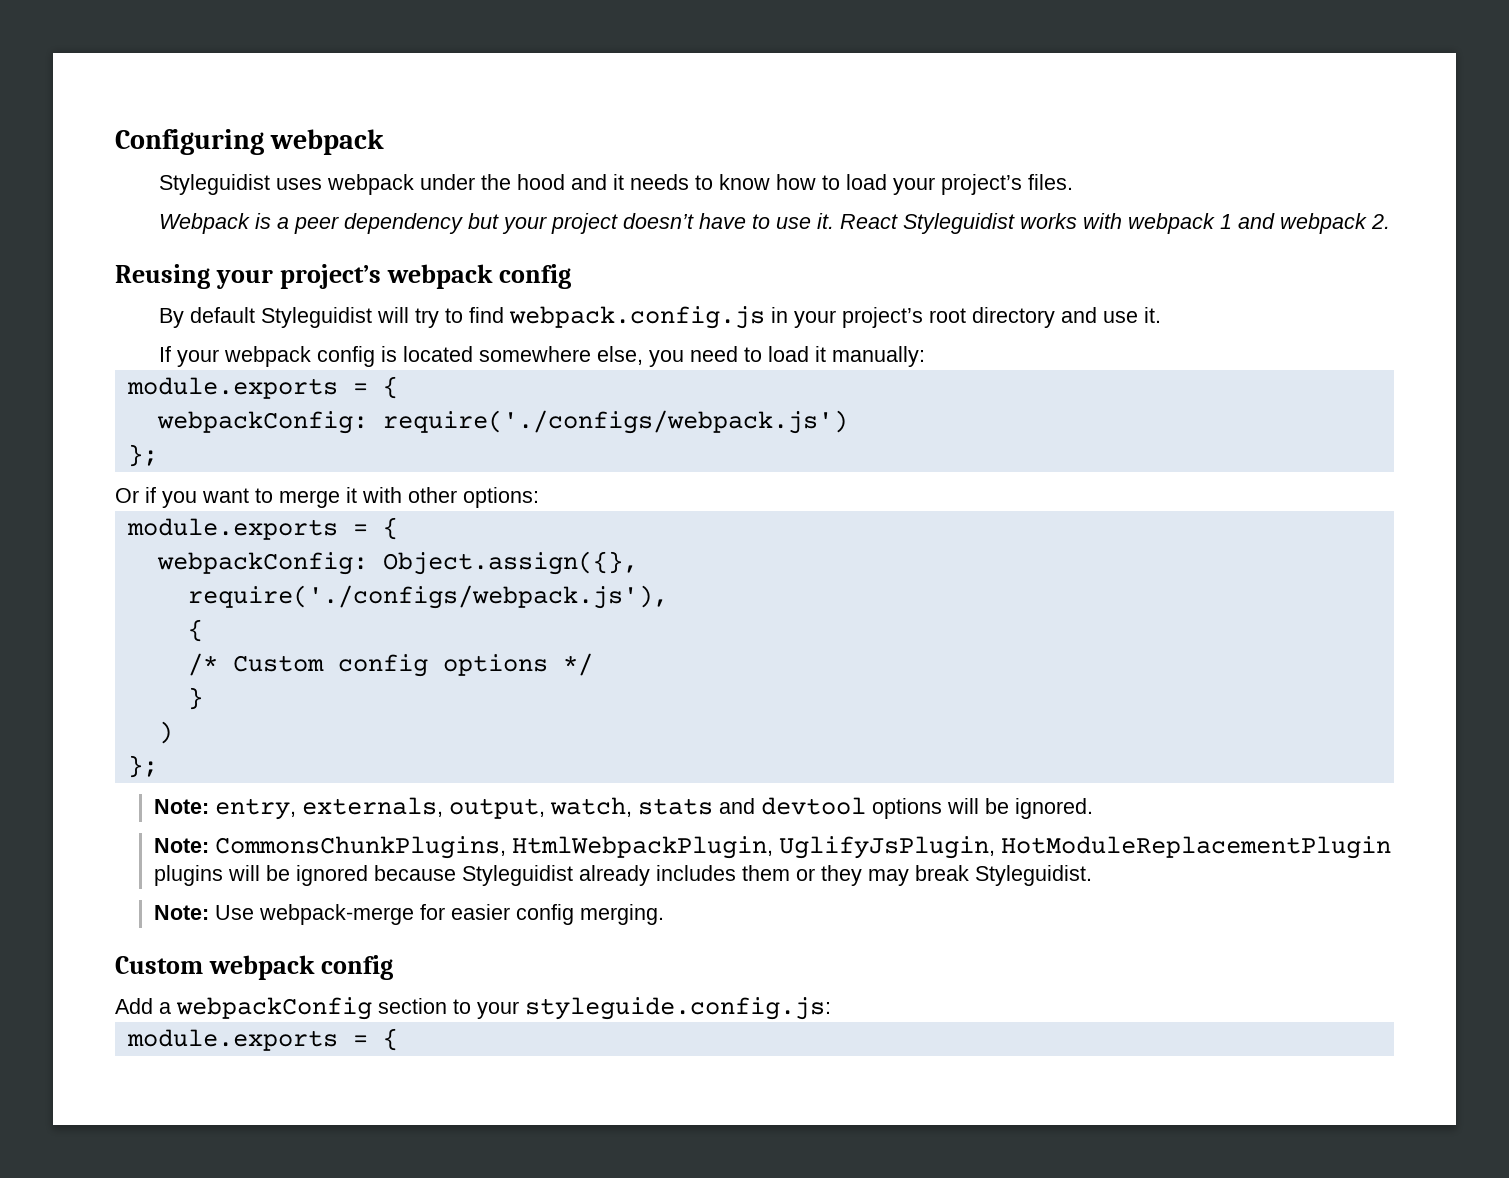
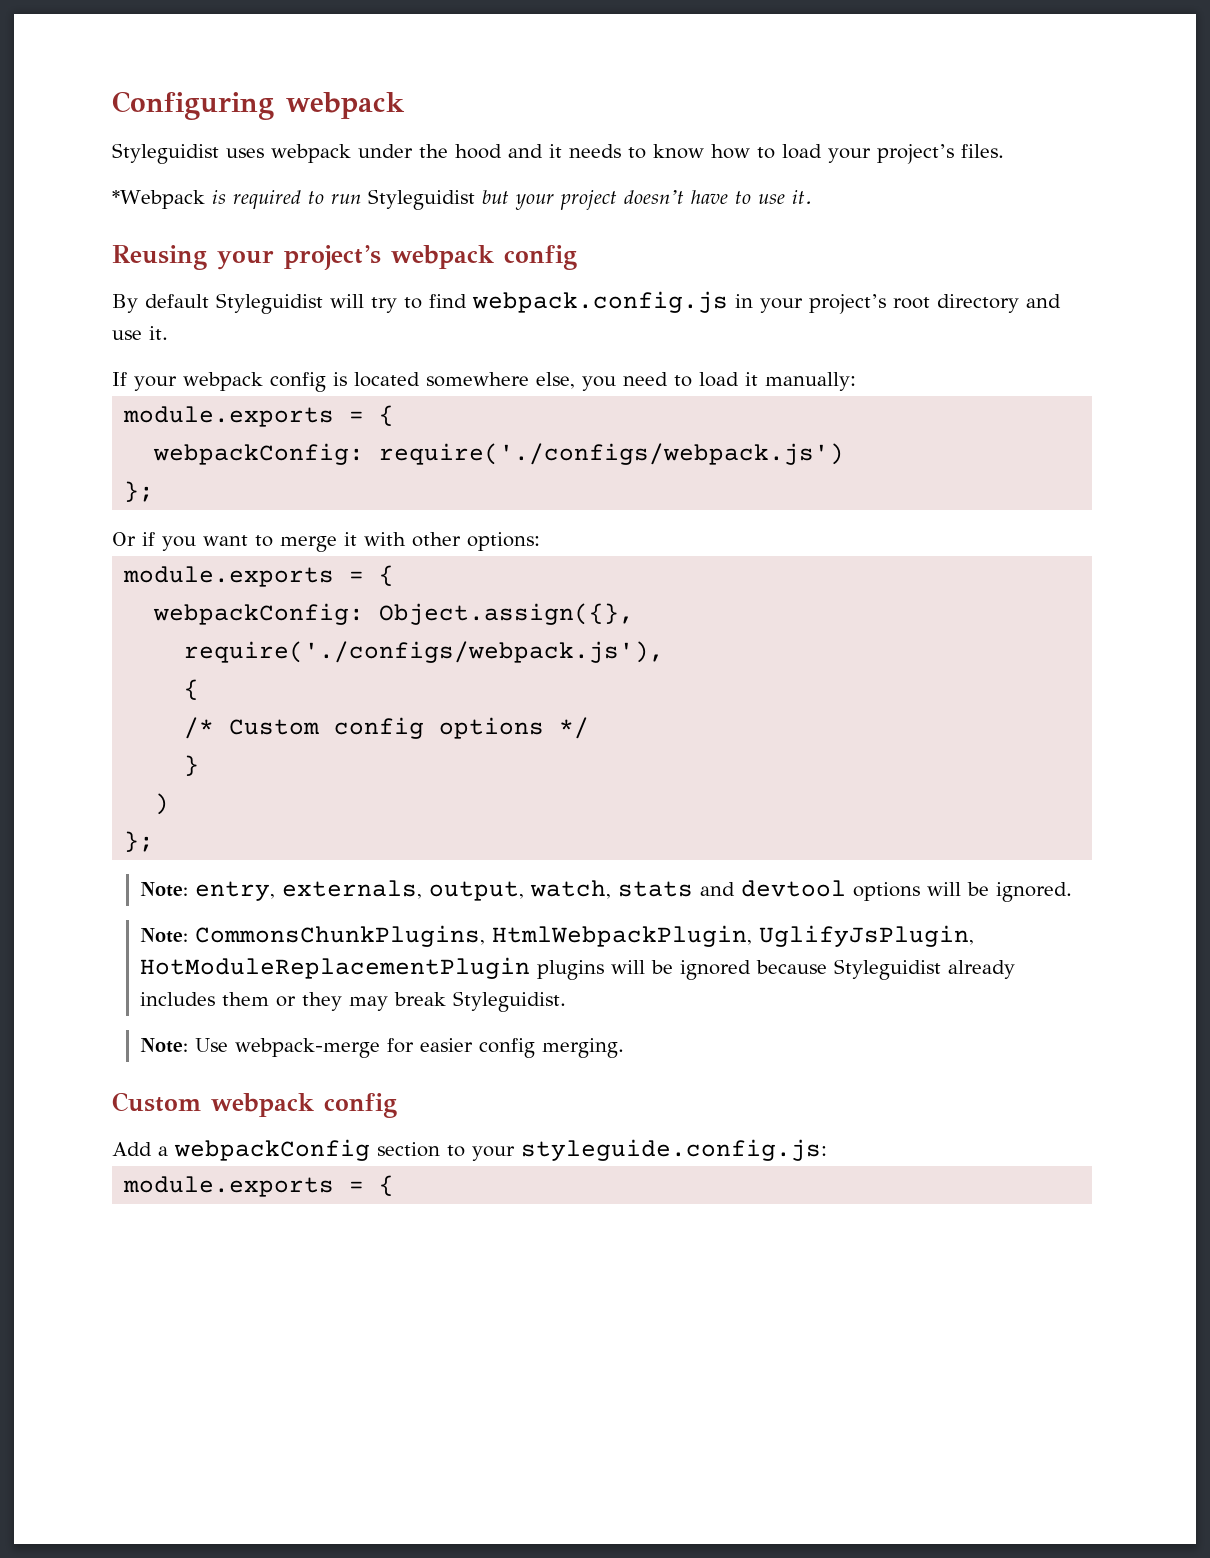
- Webpack is a peer dependency but your project doesn’t have to use it. React Styleguidist works with webpack 1 and webpack 2.
+ *Webpack is required to run Styleguidist but your project doesn’t have to use it.

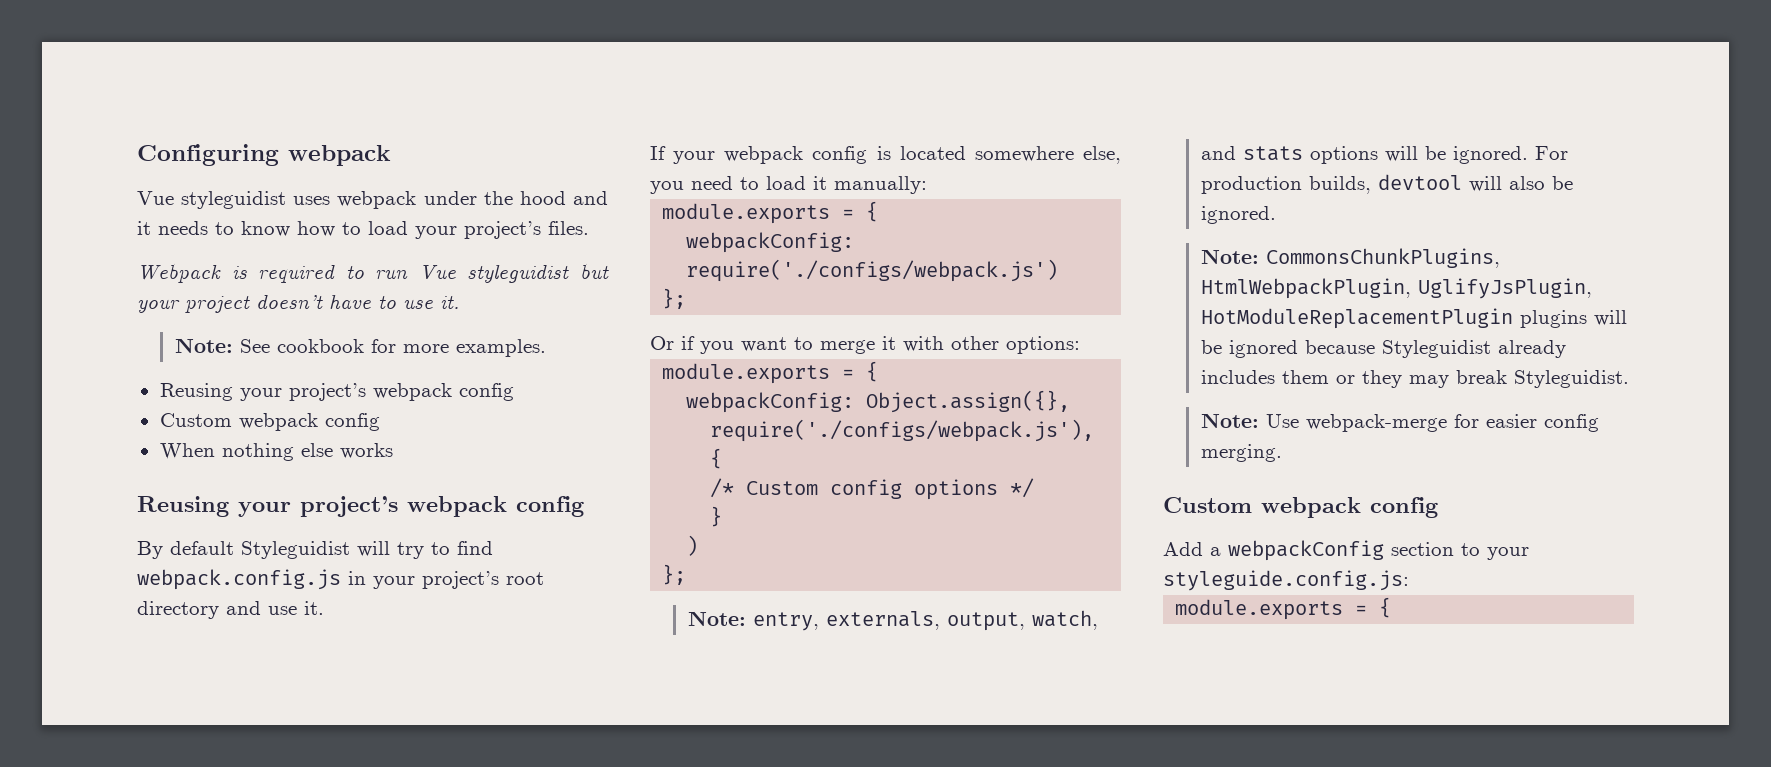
- Styleguidist uses webpack under the hood and it needs to know how to load your project’s files.
+ Vue styleguidist uses webpack under the hood and it needs to know how to load your project’s files.
- *Webpack is required to run Styleguidist but your project doesn’t have to use it.
+ Webpack is required to run Vue styleguidist but your project doesn’t have to use it.
+ Note: See cookbook for more examples.
+ Reusing your project’s webpack config
+ Custom webpack config
+ When nothing else works
- Note: entry, externals, output, watch, stats and devtool options will be ignored.
+ Note: entry, externals, output, watch, and stats options will be ignored. For production builds, devtool will also be ignored.

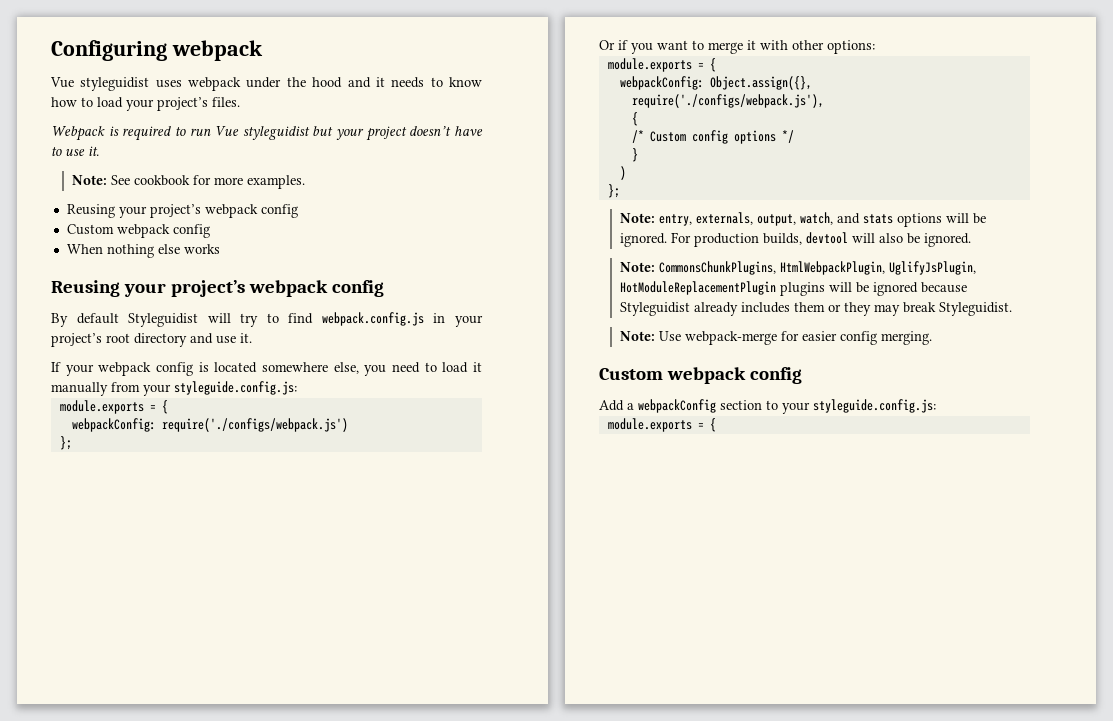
- If your webpack config is located somewhere else, you need to load it manually:
+ If your webpack config is located somewhere else, you need to load it manually from your styleguide.config.js:

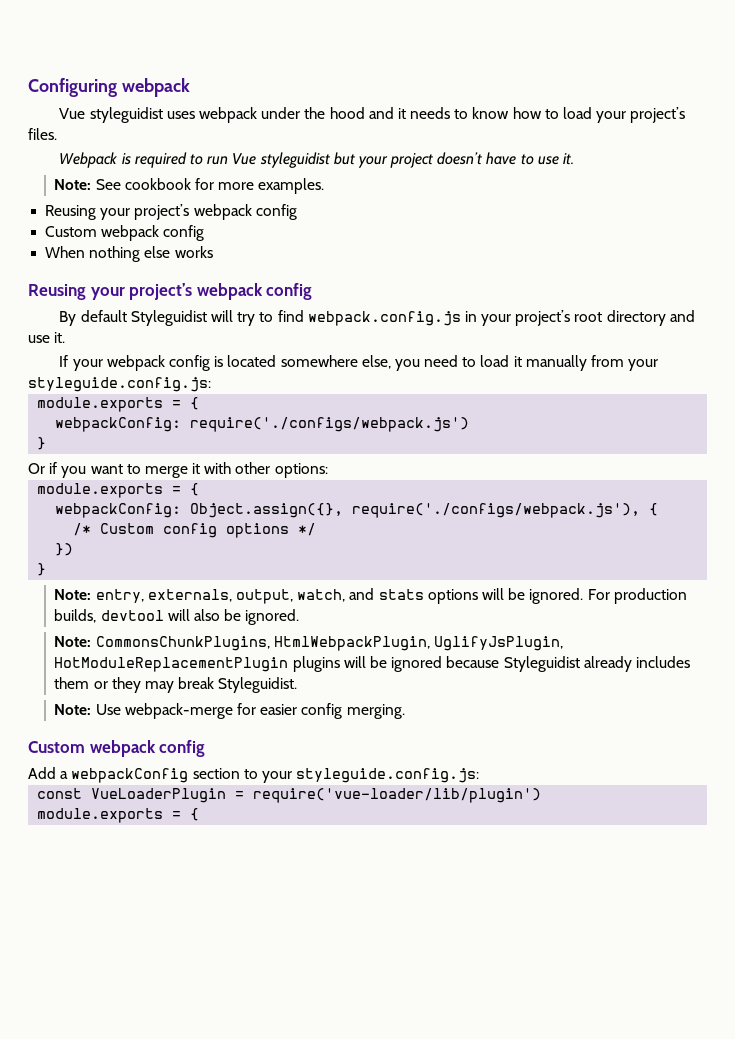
  webpackConfig: require('./configs/webpack.js')
- };
+ }
- webpackConfig: Object.assign({},
- require('./configs/webpack.js'),
- {
+ webpackConfig: Object.assign({}, require('./configs/webpack.js'), {
+ })
  }
- )
- };
+ const VueLoaderPlugin = require('vue-loader/lib/plugin')

